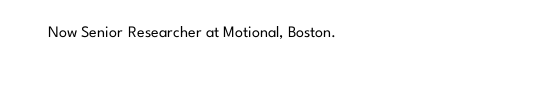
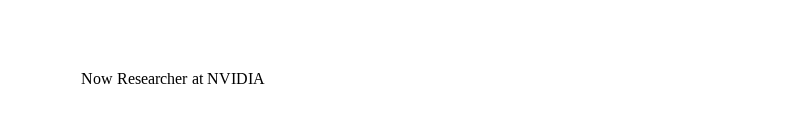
- Now Senior Researcher at Motional, Boston.
+ Now Researcher at NVIDIA

